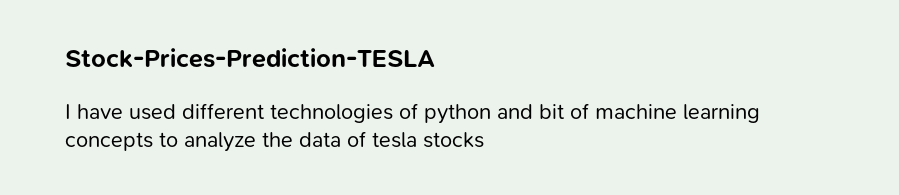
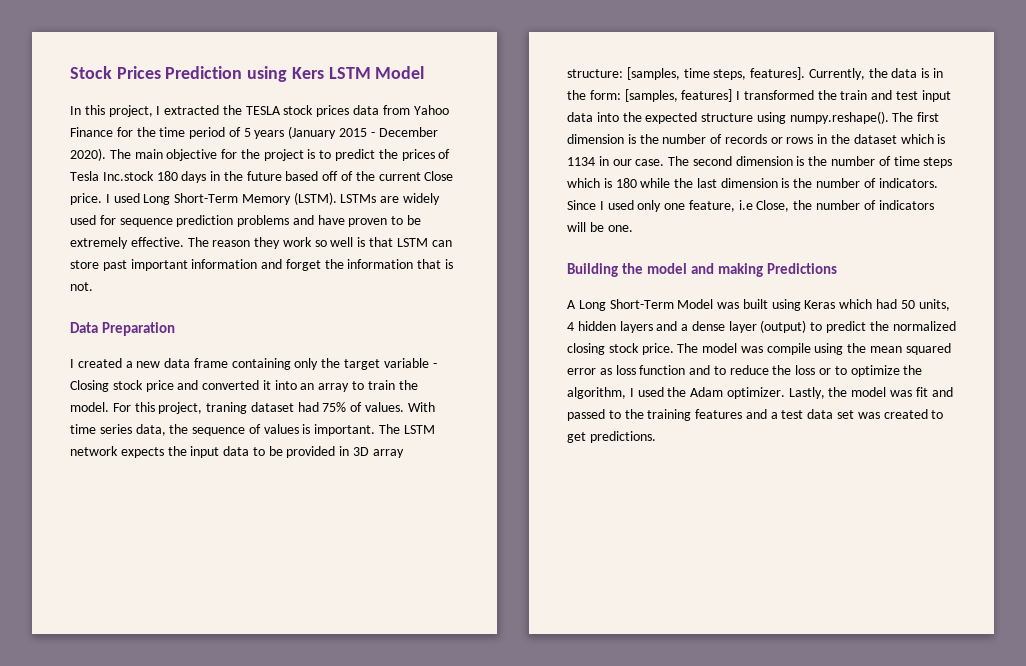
- Stock-Prices-Prediction-TESLA
- I have used different technologies of python and bit of machine learning concepts to analyze the data of tesla stocks
+ Stock Prices Prediction using Kers LSTM Model
+ In this project, I extracted the TESLA stock prices data from Yahoo Finance for the time period of 5 years (January 2015 - December 2020). The main objective for the project is to predict the prices of Tesla Inc.stock 180 days in the future based off of the current Close price. I used Long Short-Term Memory (LSTM). LSTMs are widely used for sequence prediction problems and have proven to be extremely effective. The reason they work so well is that LSTM can store past important information and forget the information that is not.
+ Data Preparation
+ I created a new data frame containing only the target variable - Closing stock price and converted it into an array to train the model. For this project, traning dataset had 75% of values. With time series data, the sequence of values is important. The LSTM network expects the input data to be provided in 3D array structure: [samples, time steps, features]. Currently, the data is in the form: [samples, features] I transformed the train and test input data into the expected structure using numpy.reshape(). The first dimension is the number of records or rows in the dataset which is 1134 in our case. The second dimension is the number of time steps which is 180 while the last dimension is the number of indicators. Since I used only one feature, i.e Close, the number of indicators will be one.
+ Building the model and making Predictions
+ A Long Short-Term Model was built using Keras which had 50 units, 4 hidden layers and a dense layer (output) to predict the normalized closing stock price. The model was compile using the mean squared error as loss function and to reduce the loss or to optimize the algorithm, I used the Adam optimizer. Lastly, the model was fit and passed to the training features and a test data set was created to get predictions.

